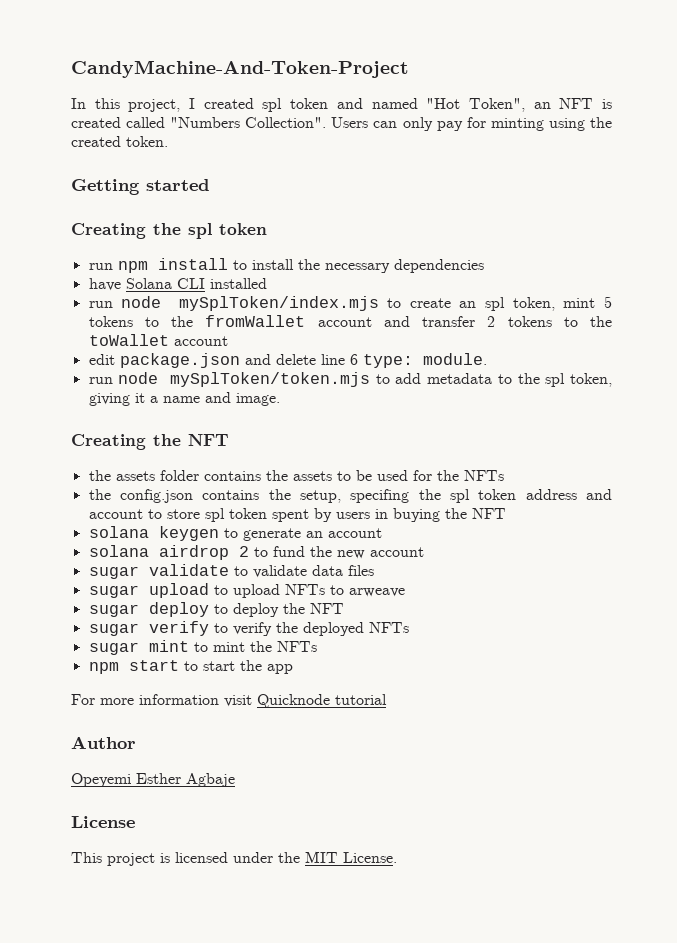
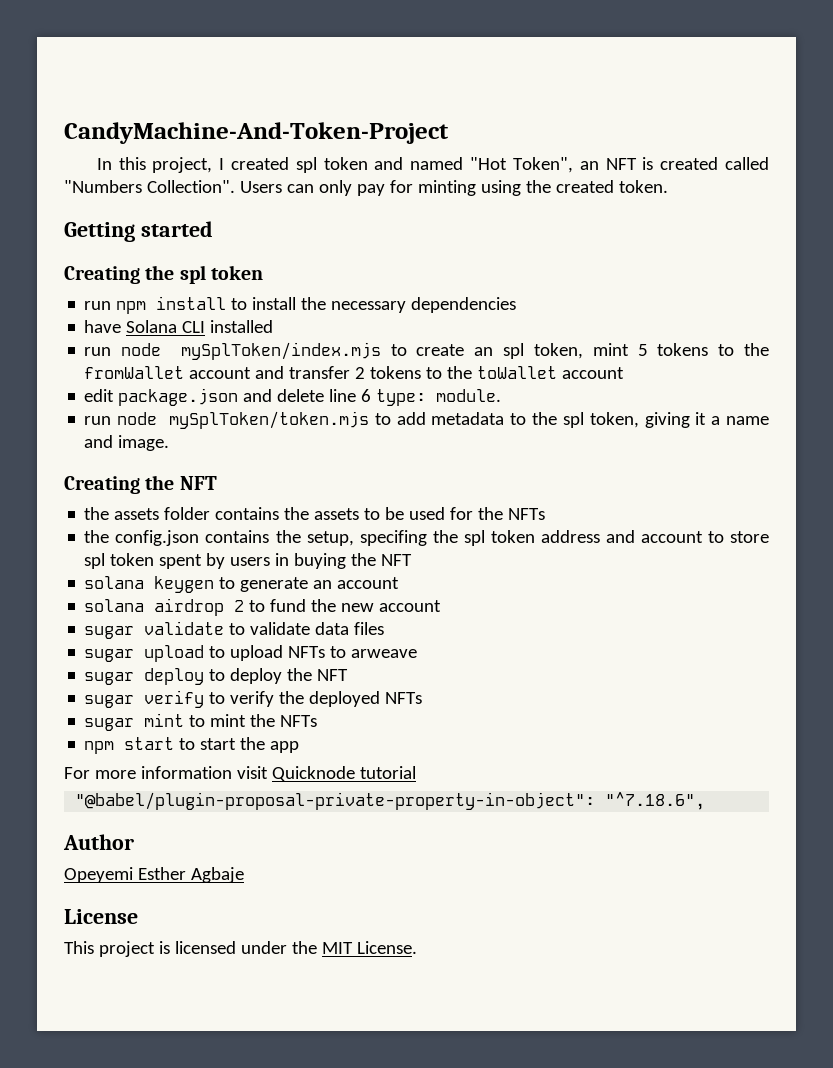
+ "@babel/plugin-proposal-private-property-in-object": "^7.18.6",

